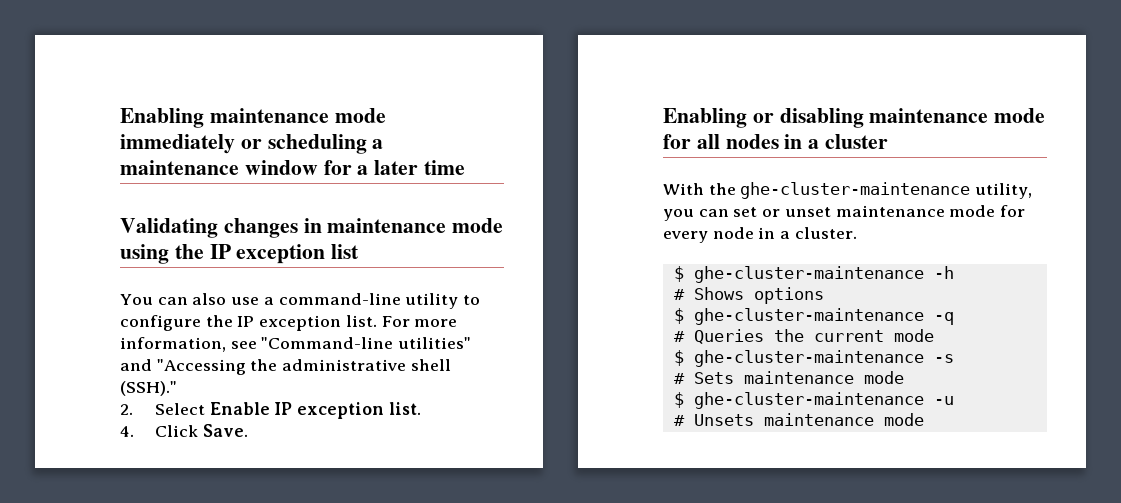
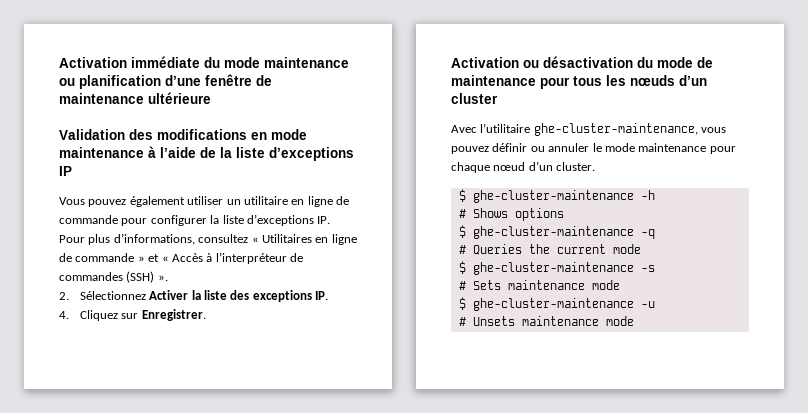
- Enabling maintenance mode immediately or scheduling a maintenance window for a later time
- Validating changes in maintenance mode using the IP exception list
- You can also use a command-line utility to configure the IP exception list. For more information, see "Command-line utilities" and "Accessing the administrative shell (SSH)."
- 2. Select Enable IP exception list.
- 4. Click Save.
- Enabling or disabling maintenance mode for all nodes in a cluster
- With the ghe-cluster-maintenance utility, you can set or unset maintenance mode for every node in a cluster.
+ Activation immédiate du mode maintenance ou planification d’une fenêtre de maintenance ultérieure
+ Validation des modifications en mode maintenance à l’aide de la liste d’exceptions IP
+ Vous pouvez également utiliser un utilitaire en ligne de commande pour configurer la liste d’exceptions IP. Pour plus d’informations, consultez « Utilitaires en ligne de commande » et « Accès à l’interpréteur de commandes (SSH) ».
+ 2. Sélectionnez Activer la liste des exceptions IP.
+ 4. Cliquez sur Enregistrer.
+ Activation ou désactivation du mode de maintenance pour tous les nœuds d’un cluster
+ Avec l’utilitaire ghe-cluster-maintenance, vous pouvez définir ou annuler le mode maintenance pour chaque nœud d’un cluster.

